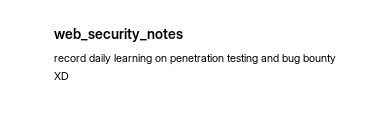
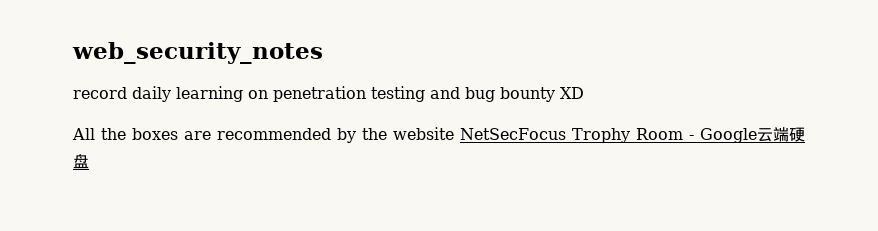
+ All the boxes are recommended by the website NetSecFocus Trophy Room - Google云端硬盘

